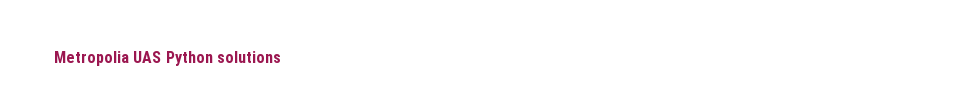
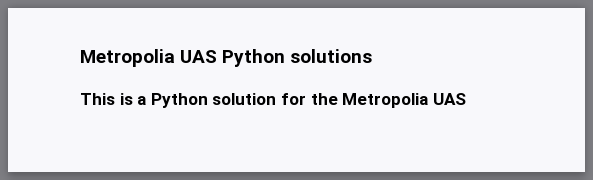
+ This is a Python solution for the Metropolia UAS

